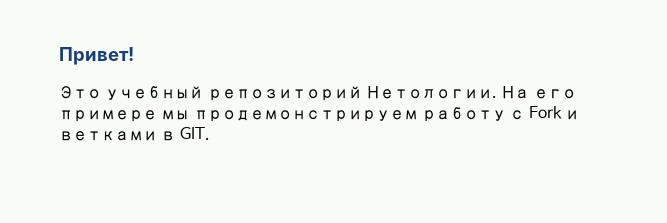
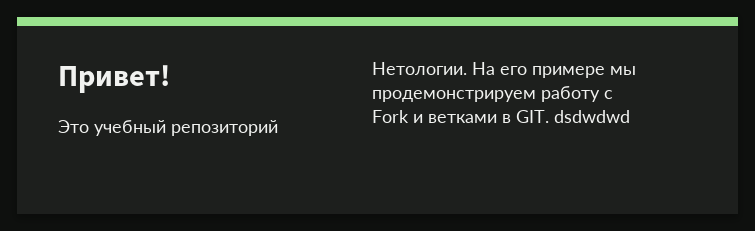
- На его примере мы продемонстрируем работу с Fork и ветками в GIT.
+ На его примере мы продемонстрируем работу с Fork и ветками в GIT. dsdwdwd

